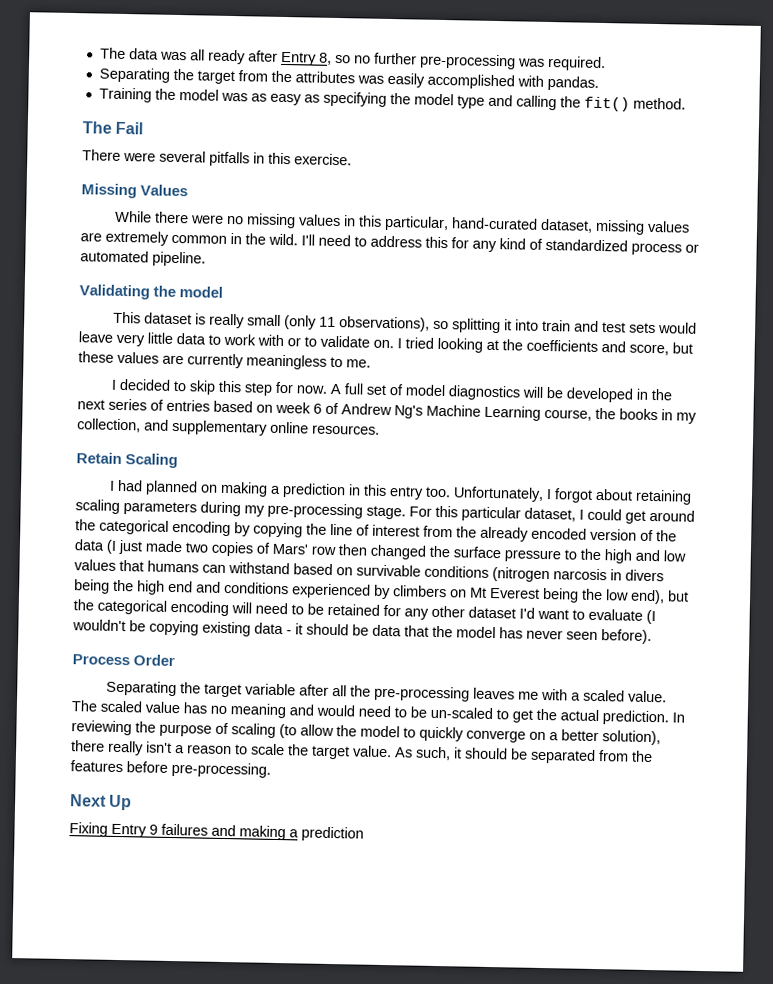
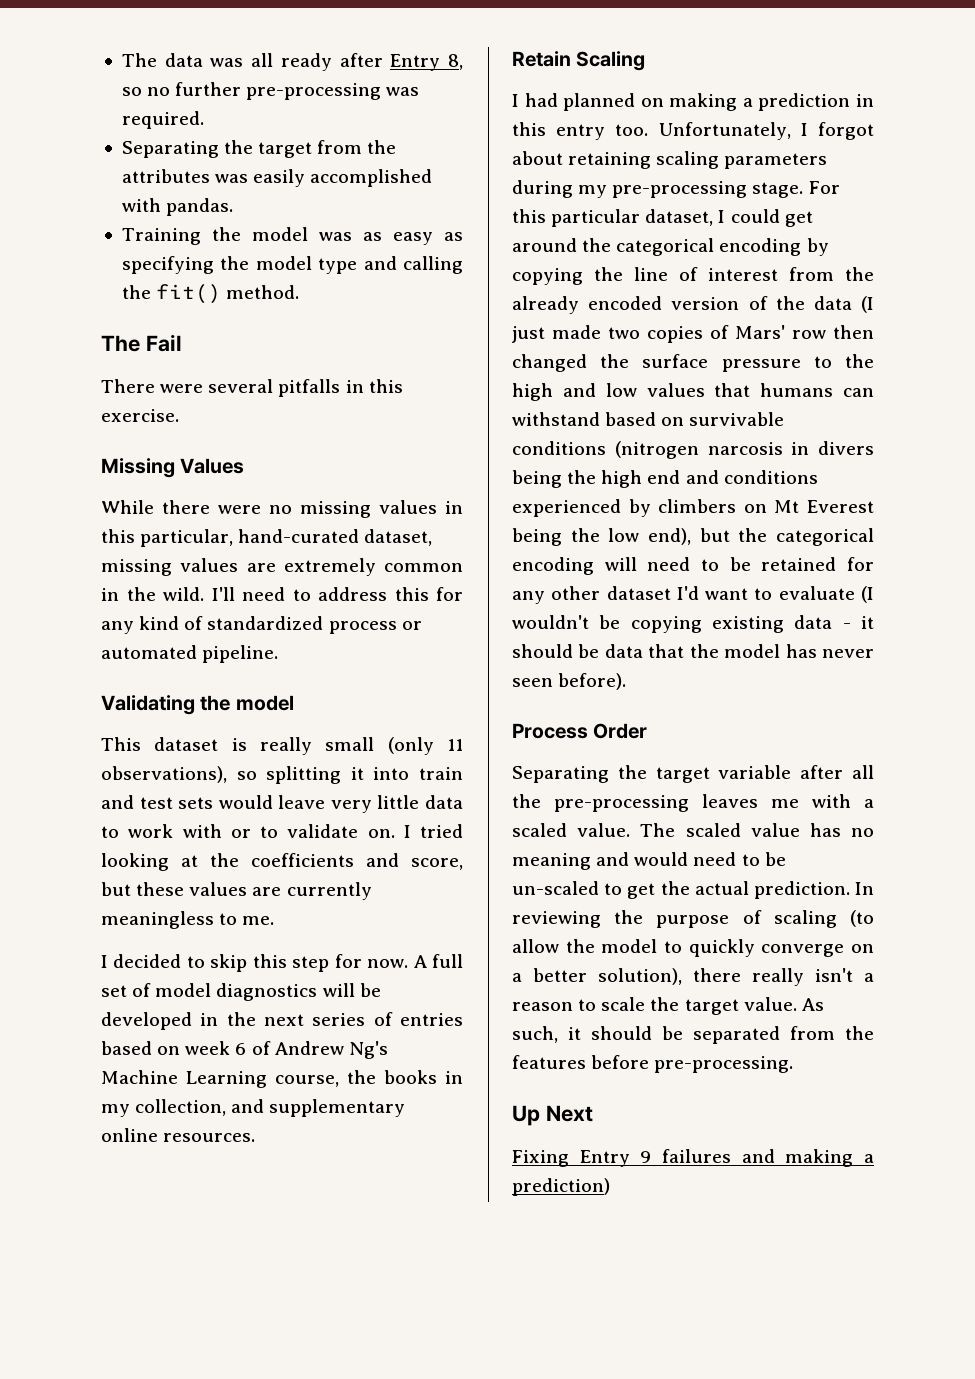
- Next Up
+ Up Next
- Fixing Entry 9 failures and making a prediction
+ Fixing Entry 9 failures and making a prediction)

